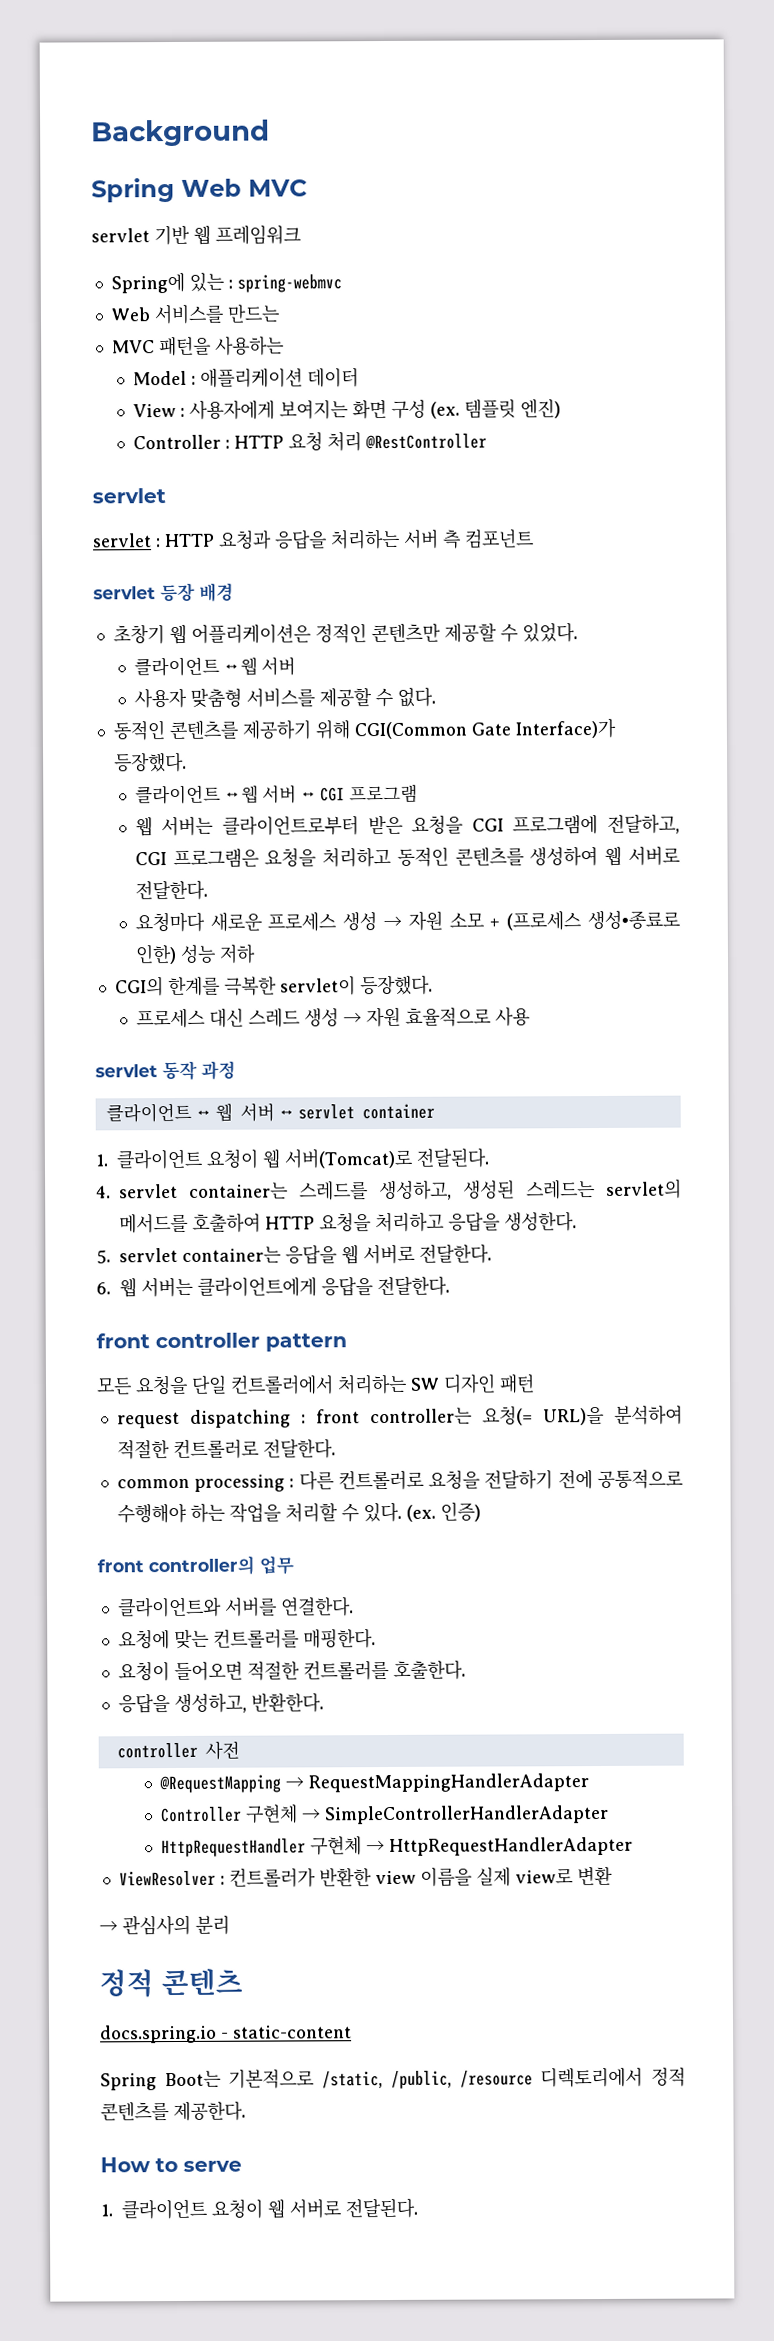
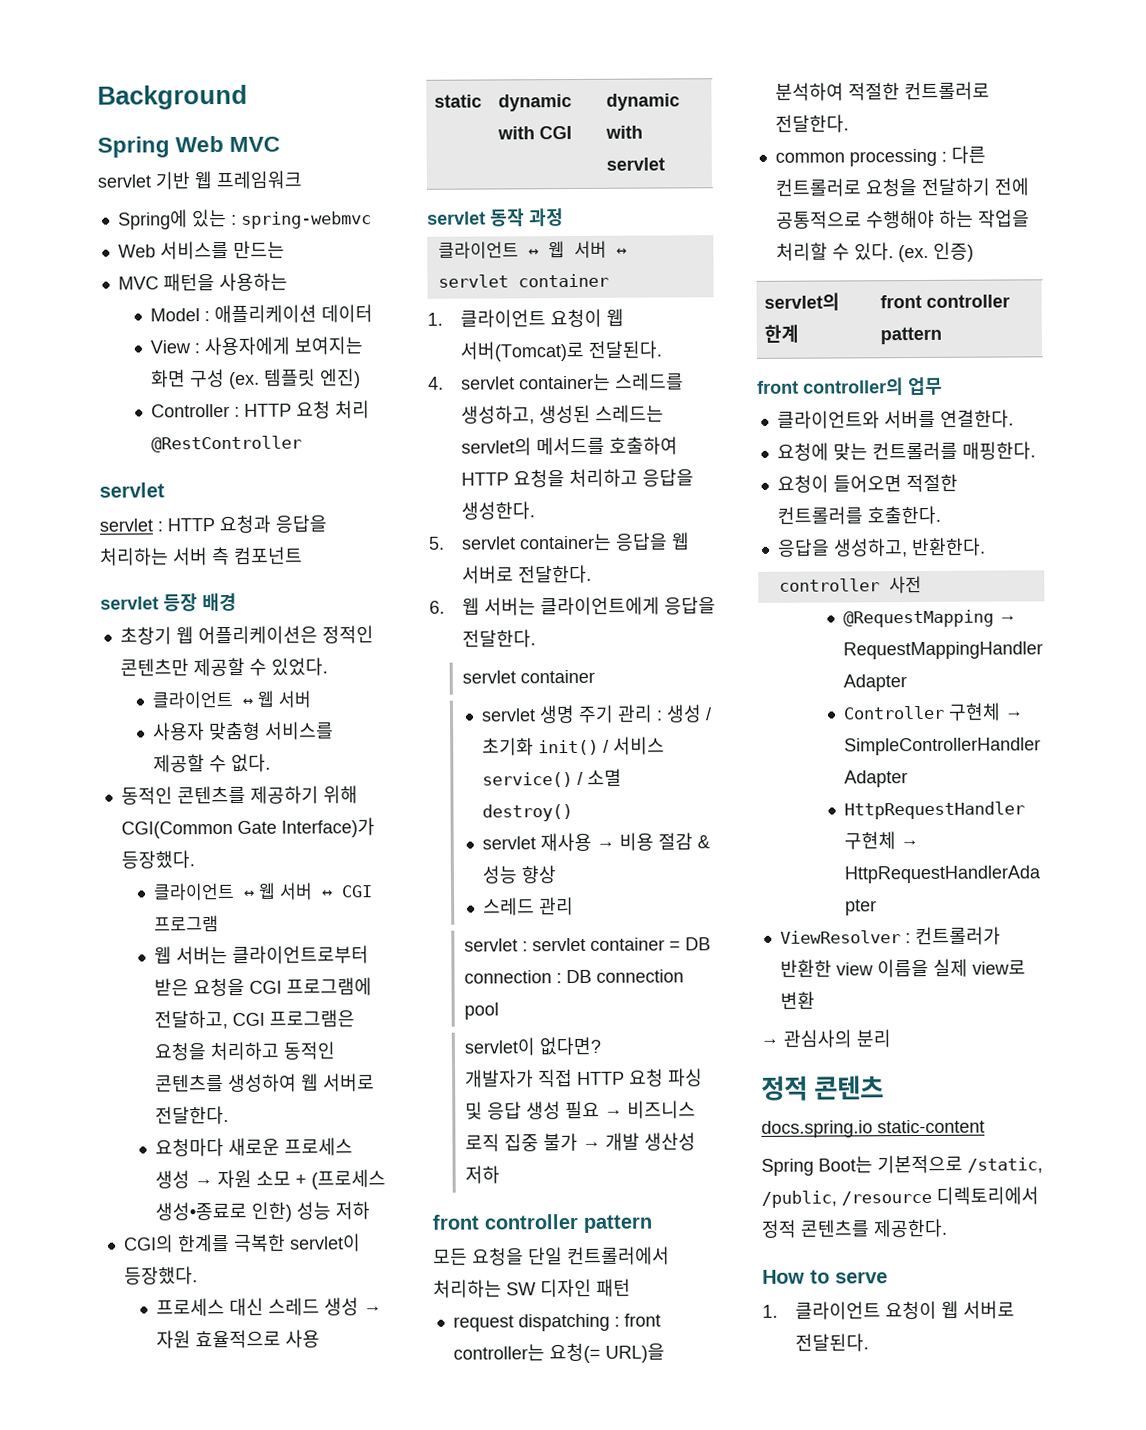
+ static | dynamic with CGI | dynamic with servlet
  6. 웹 서버는 클라이언트에게 응답을 전달한다.
+ servlet container
+ servlet 생명 주기 관리 : 생성 / 초기화 init() / 서비스 service() / 소멸 destroy()
+ servlet 재사용 → 비용 절감 & 성능 향상
+ 스레드 관리
+ servlet : servlet container = DB connection : DB connection pool
+ servlet이 없다면?
+ 개발자가 직접 HTTP 요청 파싱 및 응답 생성 필요 → 비즈니스 로직 집중 불가 → 개발 생산성 저하
+ servlet의 한계 | front controller pattern
- docs.spring.io - static-content
+ docs.spring.io static-content

